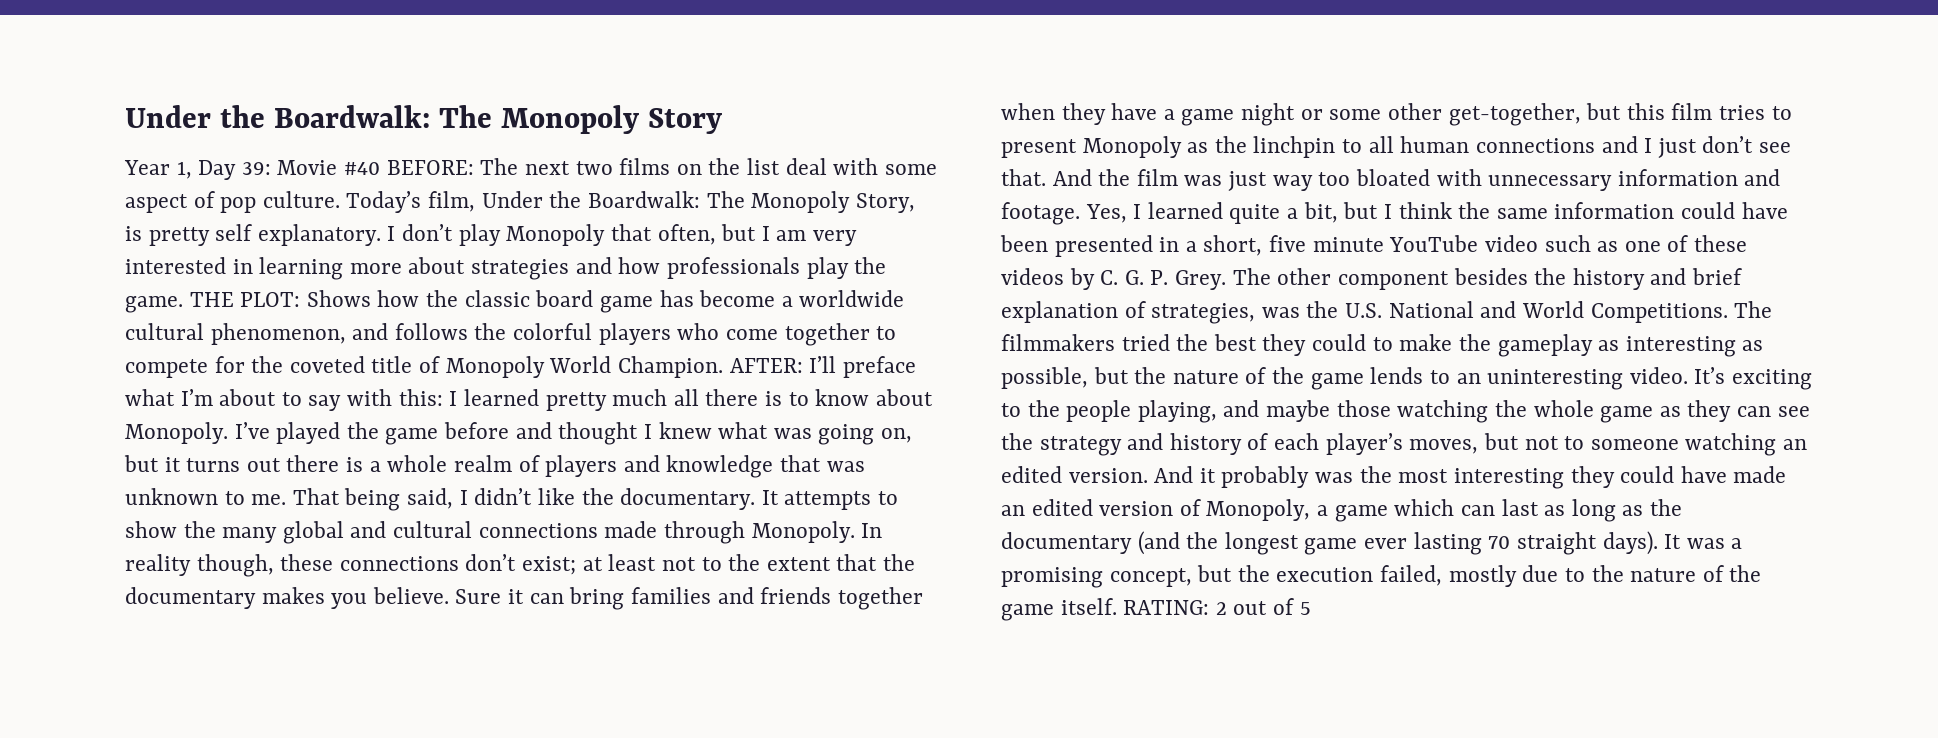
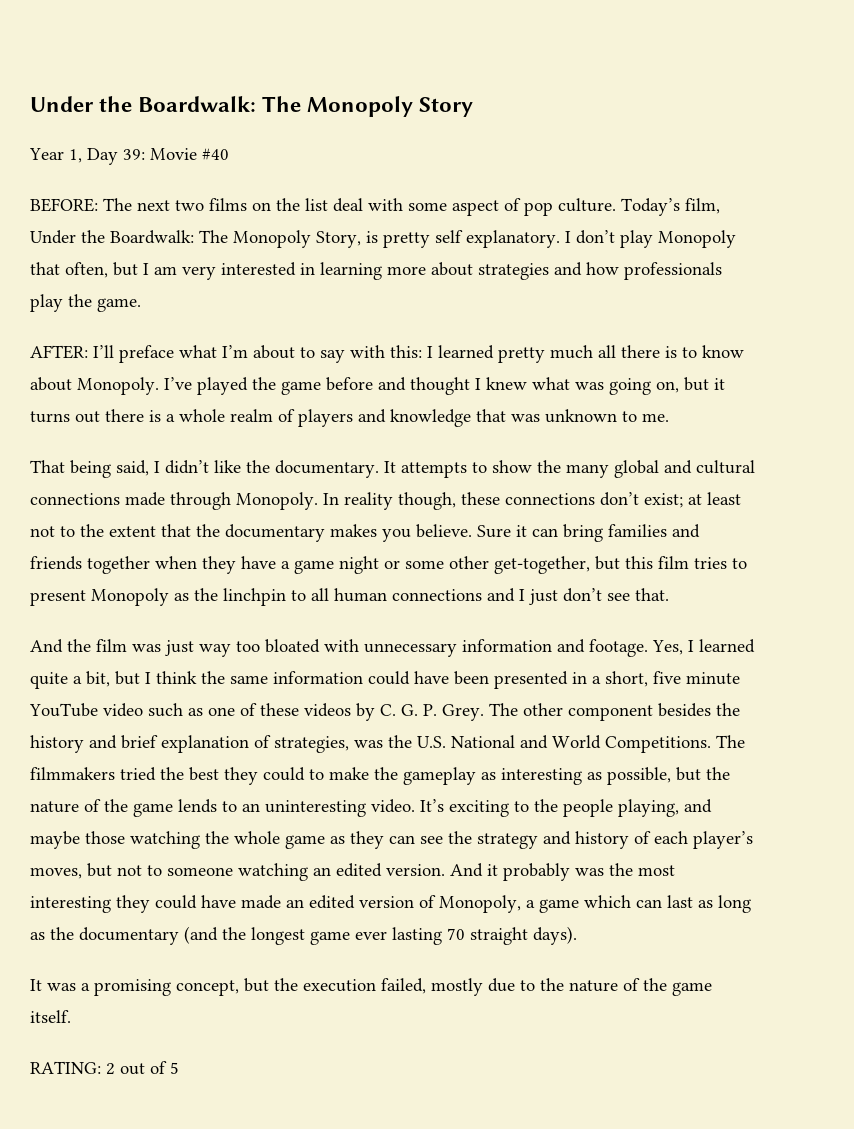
- Year 1, Day 39: Movie #40 BEFORE: The next two films on the list deal with some aspect of pop culture.
+ Year 1, Day 39: Movie #40
+ BEFORE: The next two films on the list deal with some aspect of pop culture.
- I don’t play Monopoly that often, but I am very interested in learning more about strategies and how professionals play the game. THE PLOT: Shows how the classic board game has become a worldwide cultural phenomenon, and follows the colorful players who come together to compete for the coveted title of Monopoly World Champion. AFTER: I’ll preface what I’m about to say with this: I learned pretty much all there is to know about Monopoly.
+ I don’t play Monopoly that often, but I am very interested in learning more about strategies and how professionals play the game.
+ AFTER: I’ll preface what I’m about to say with this: I learned pretty much all there is to know about Monopoly.
- I’ve played the game before and thought I knew what was going on, but it turns out there is a whole realm of players and knowledge that was unknown to me. That being said, I didn’t like the documentary.
+ I’ve played the game before and thought I knew what was going on, but it turns out there is a whole realm of players and knowledge that was unknown to me.
+ That being said, I didn’t like the documentary.
- Sure it can bring families and friends together when they have a game night or some other get-together, but this film tries to present Monopoly as the linchpin to all human connections and I just don’t see that. And the film was just way too bloated with unnecessary information and footage.
+ Sure it can bring families and friends together when they have a game night or some other get-together, but this film tries to present Monopoly as the linchpin to all human connections and I just don’t see that.
+ And the film was just way too bloated with unnecessary information and footage.
- And it probably was the most interesting they could have made an edited version of Monopoly, a game which can last as long as the documentary (and the longest game ever lasting 70 straight days). It was a promising concept, but the execution failed, mostly due to the nature of the game itself. RATING: 2 out of 5
+ And it probably was the most interesting they could have made an edited version of Monopoly, a game which can last as long as the documentary (and the longest game ever lasting 70 straight days).
+ It was a promising concept, but the execution failed, mostly due to the nature of the game itself.
+ RATING: 2 out of 5

